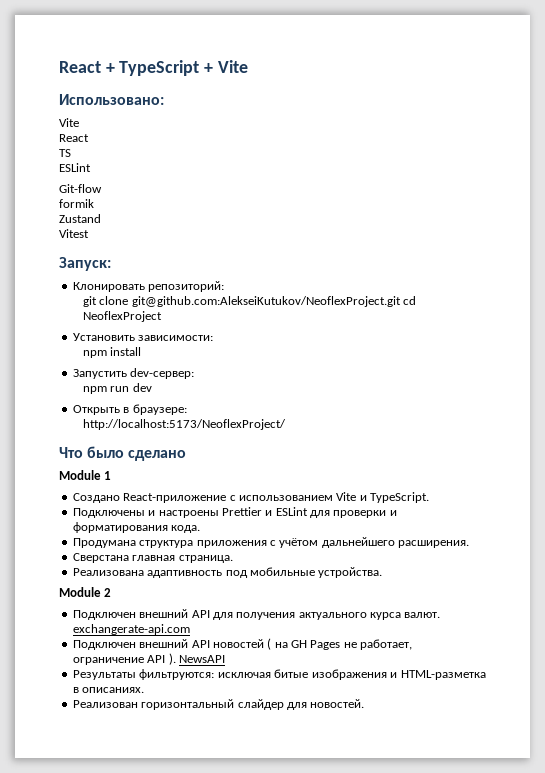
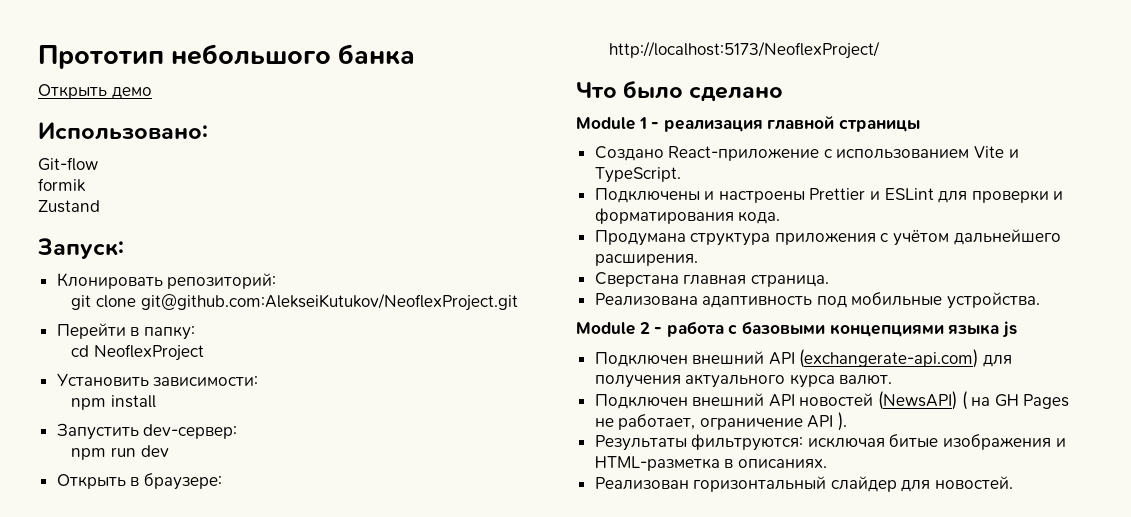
- React + TypeScript + Vite
+ Прототип небольшого банка
+ Открыть демо
  Использовано:
- Vite
- React
- TS
- ESLint
- Vitest
- git clone git@github.com:AlekseiKutukov/NeoflexProject.git cd NeoflexProject
+ git clone git@github.com:AlekseiKutukov/NeoflexProject.git
+ Перейти в папку:
+ cd NeoflexProject
- Module 1
+ Module 1 - реализация главной страницы
- Module 2
- Подключен внешний API для получения актуального курса валют. exchangerate-api.com
+ Module 2 - работа с базовыми концепциями языка js
+ Подключен внешний API (exchangerate-api.com) для получения актуального курса валют.
- Подключен внешний API новостей ( на GH Pages не работает, ограничение API ). NewsAPI
+ Подключен внешний API новостей (NewsAPI) ( на GH Pages не работает, ограничение API ).

